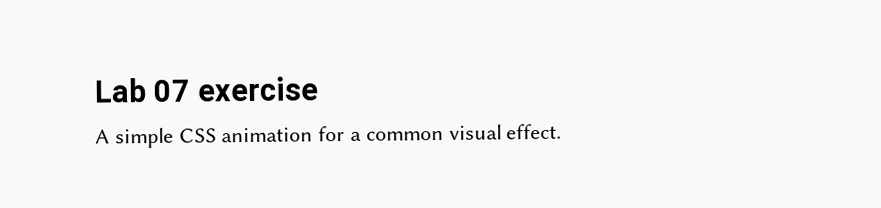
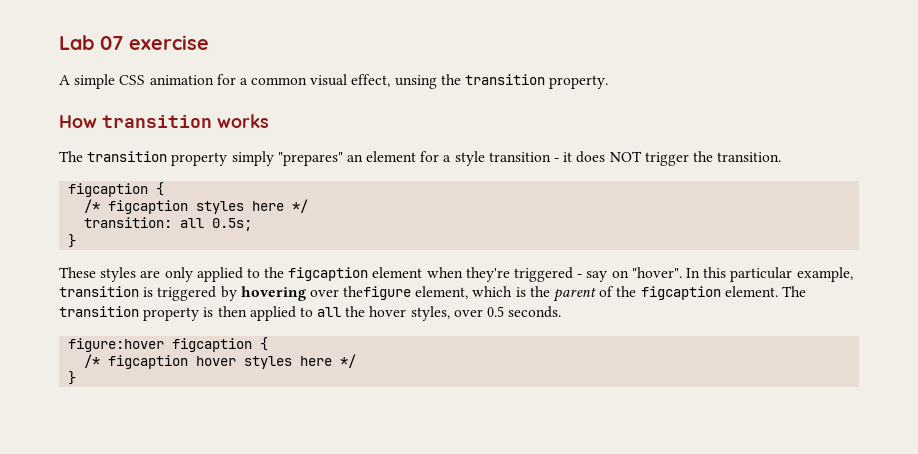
- A simple CSS animation for a common visual effect.
+ A simple CSS animation for a common visual effect, unsing the transition property.
+ How transition works
+ The transition property simply "prepares" an element for a style transition - it does NOT trigger the transition.
+ figcaption {
+ /* figcaption styles here */
+ transition: all 0.5s;
+ }
+ These styles are only applied to the figcaption element when they're triggered - say on "hover". In this particular example, transition is triggered by hovering over thefigure element, which is the parent of the figcaption element. The transition property is then applied to all the hover styles, over 0.5 seconds.
+ figure:hover figcaption {
+ /* figcaption hover styles here */
+ }

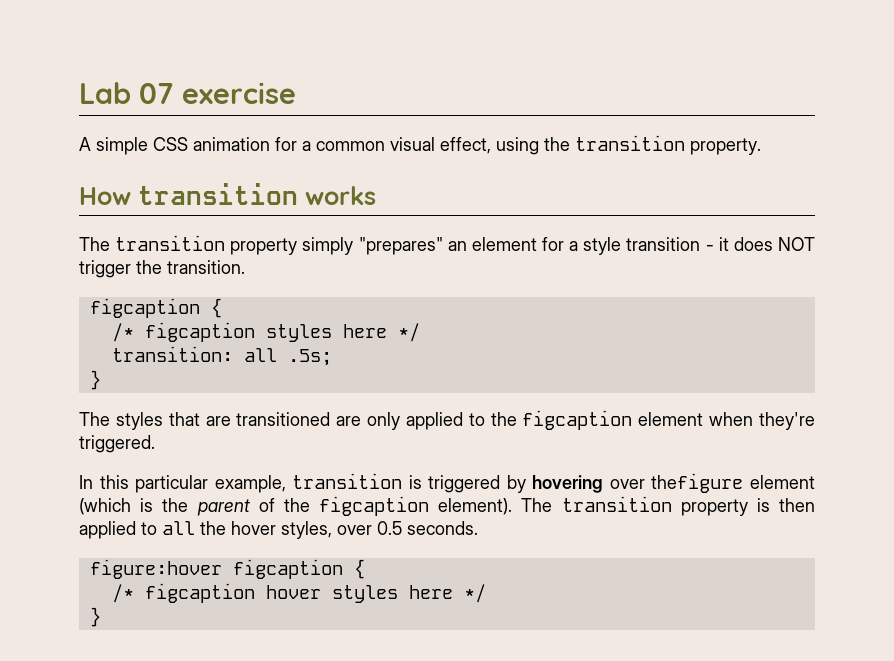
- A simple CSS animation for a common visual effect, unsing the transition property.
+ A simple CSS animation for a common visual effect, using the transition property.
- transition: all 0.5s;
+ transition: all .5s;
- These styles are only applied to the figcaption element when they're triggered - say on "hover". In this particular example, transition is triggered by hovering over thefigure element, which is the parent of the figcaption element.
+ The styles that are transitioned are only applied to the figcaption element when they're triggered.
+ In this particular example, transition is triggered by hovering over thefigure element (which is the parent of the figcaption element).

